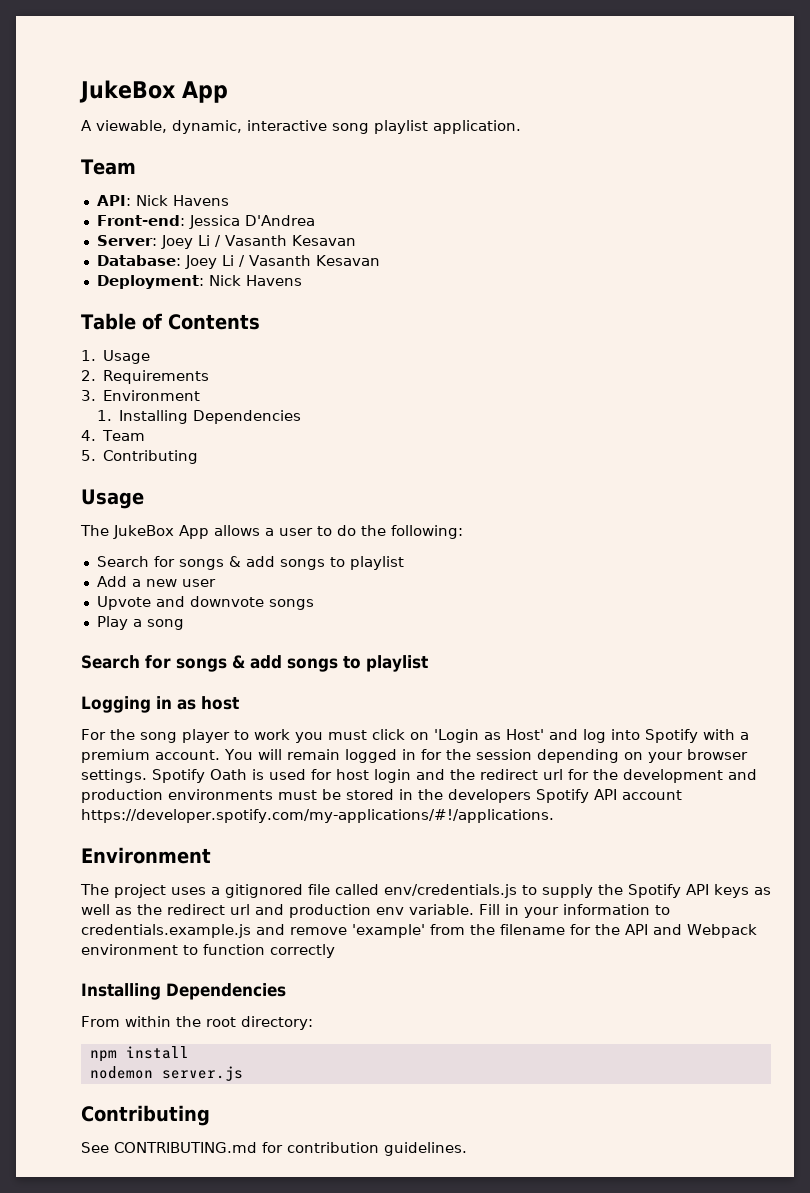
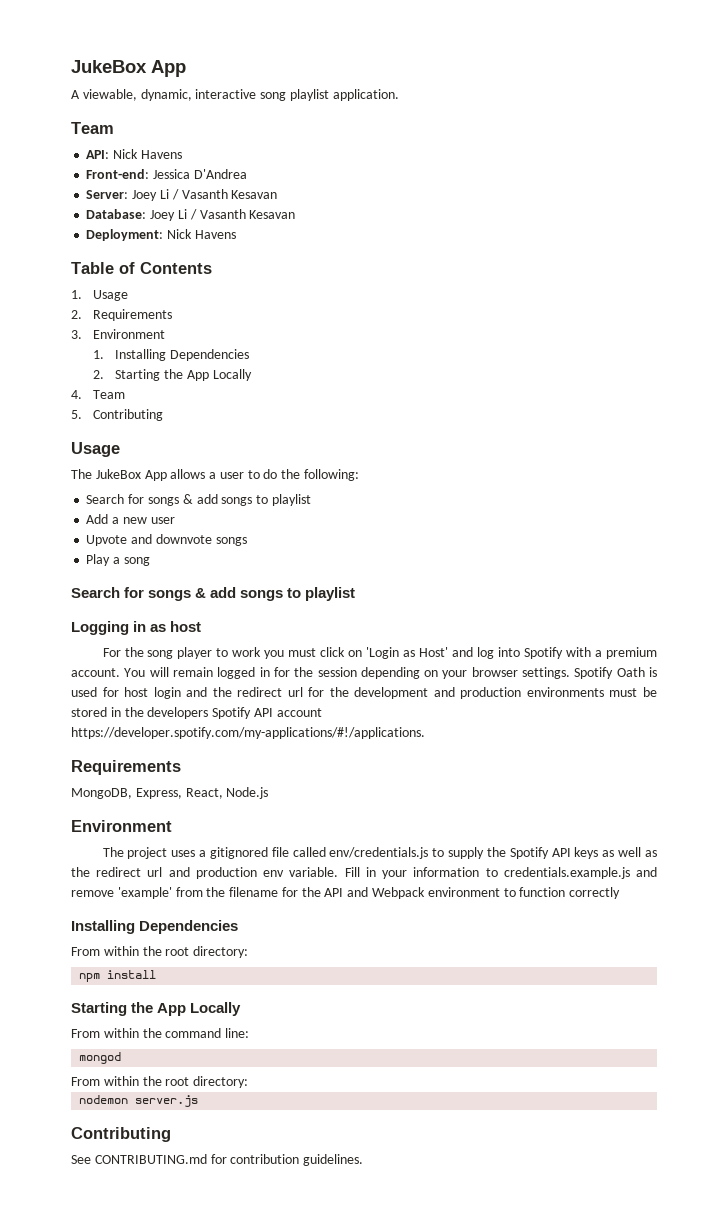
+ 2. Starting the App Locally
  Spotify Oath is used for host login and the redirect url for the development and production environments must be stored in the developers Spotify API account https://developer.spotify.com/my-applications/#!/applications.
+ Requirements
+ MongoDB, Express, React, Node.js
  npm install
+ Starting the App Locally
+ From within the command line:
+ mongod
+ From within the root directory:

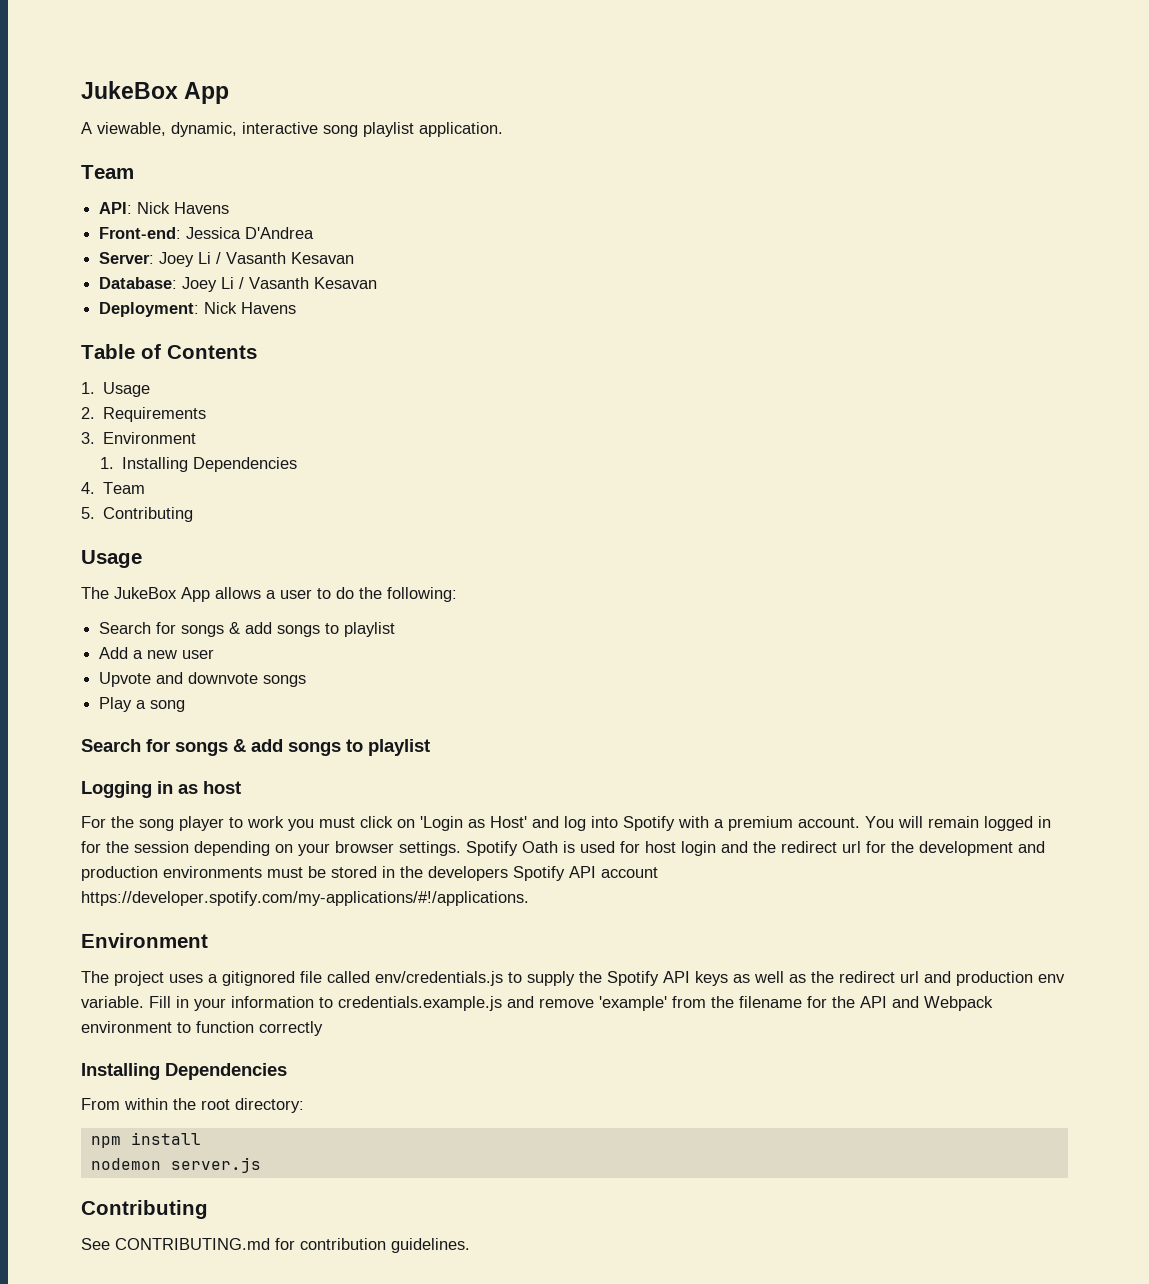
- 2. Starting the App Locally
  Spotify Oath is used for host login and the redirect url for the development and production environments must be stored in the developers Spotify API account https://developer.spotify.com/my-applications/#!/applications.
- Requirements
- MongoDB, Express, React, Node.js
  npm install
- Starting the App Locally
- From within the command line:
- mongod
- From within the root directory:

